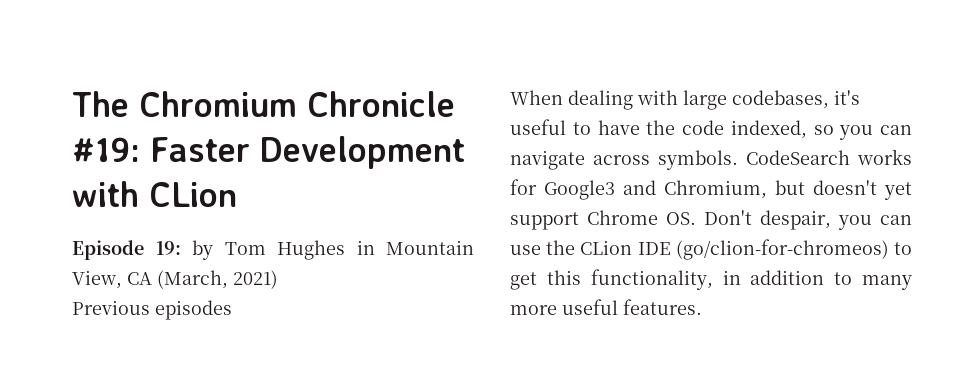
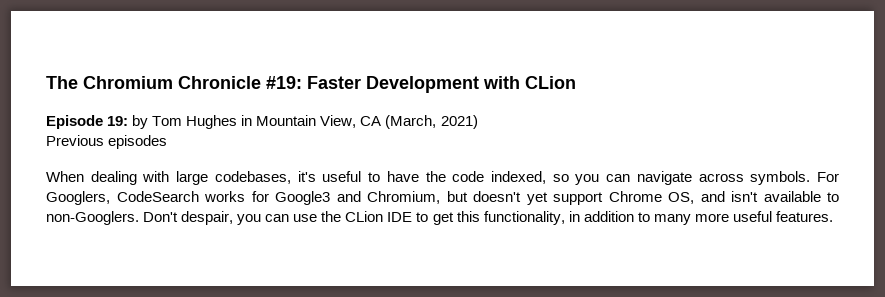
- CodeSearch works for Google3 and Chromium, but doesn't yet support Chrome OS. Don't despair, you can use the CLion IDE (go/clion-for-chromeos) to get this functionality, in addition to many more useful features.
+ For Googlers, CodeSearch works for Google3 and Chromium, but doesn't yet support Chrome OS, and isn't available to non-Googlers. Don't despair, you can use the CLion IDE to get this functionality, in addition to many more useful features.

